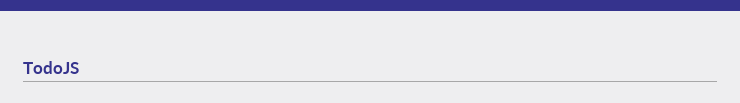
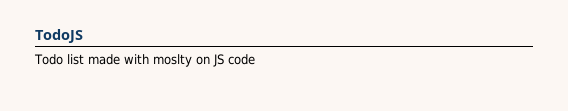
+ Todo list made with moslty on JS code

